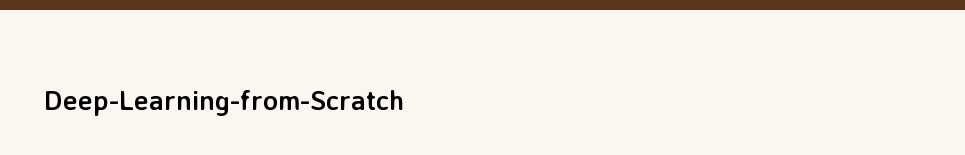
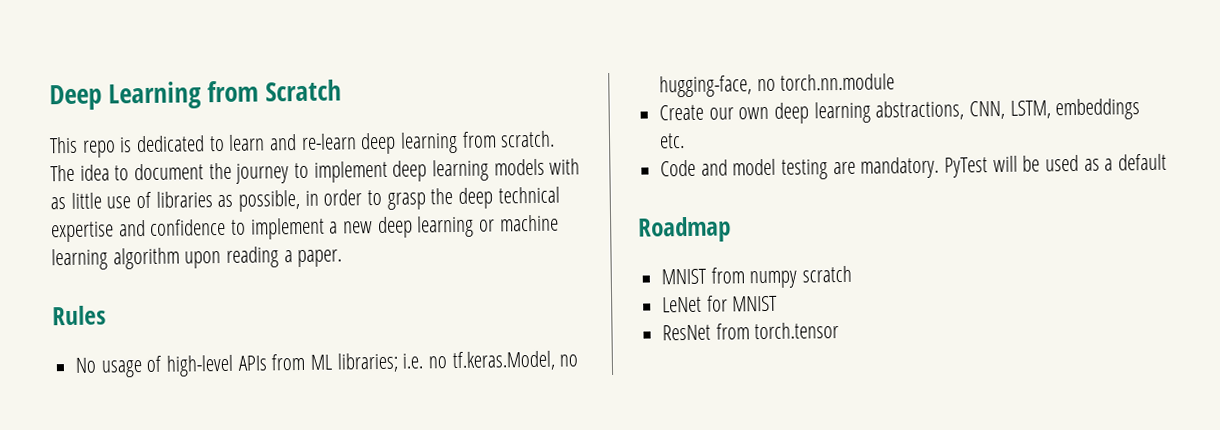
- Deep-Learning-from-Scratch
+ Deep Learning from Scratch
+ This repo is dedicated to learn and re-learn deep learning from scratch. The idea to document the journey to implement deep learning models with as little use of libraries as possible, in order to grasp the deep technical expertise and confidence to implement a new deep learning or machine learning algorithm upon reading a paper.
+ Rules
+ No usage of high-level APIs from ML libraries; i.e. no tf.keras.Model, no hugging-face, no torch.nn.module
+ Create our own deep learning abstractions, CNN, LSTM, embeddings etc.
+ Code and model testing are mandatory. PyTest will be used as a default
+ Roadmap
+ MNIST from numpy scratch
+ LeNet for MNIST
+ ResNet from torch.tensor

